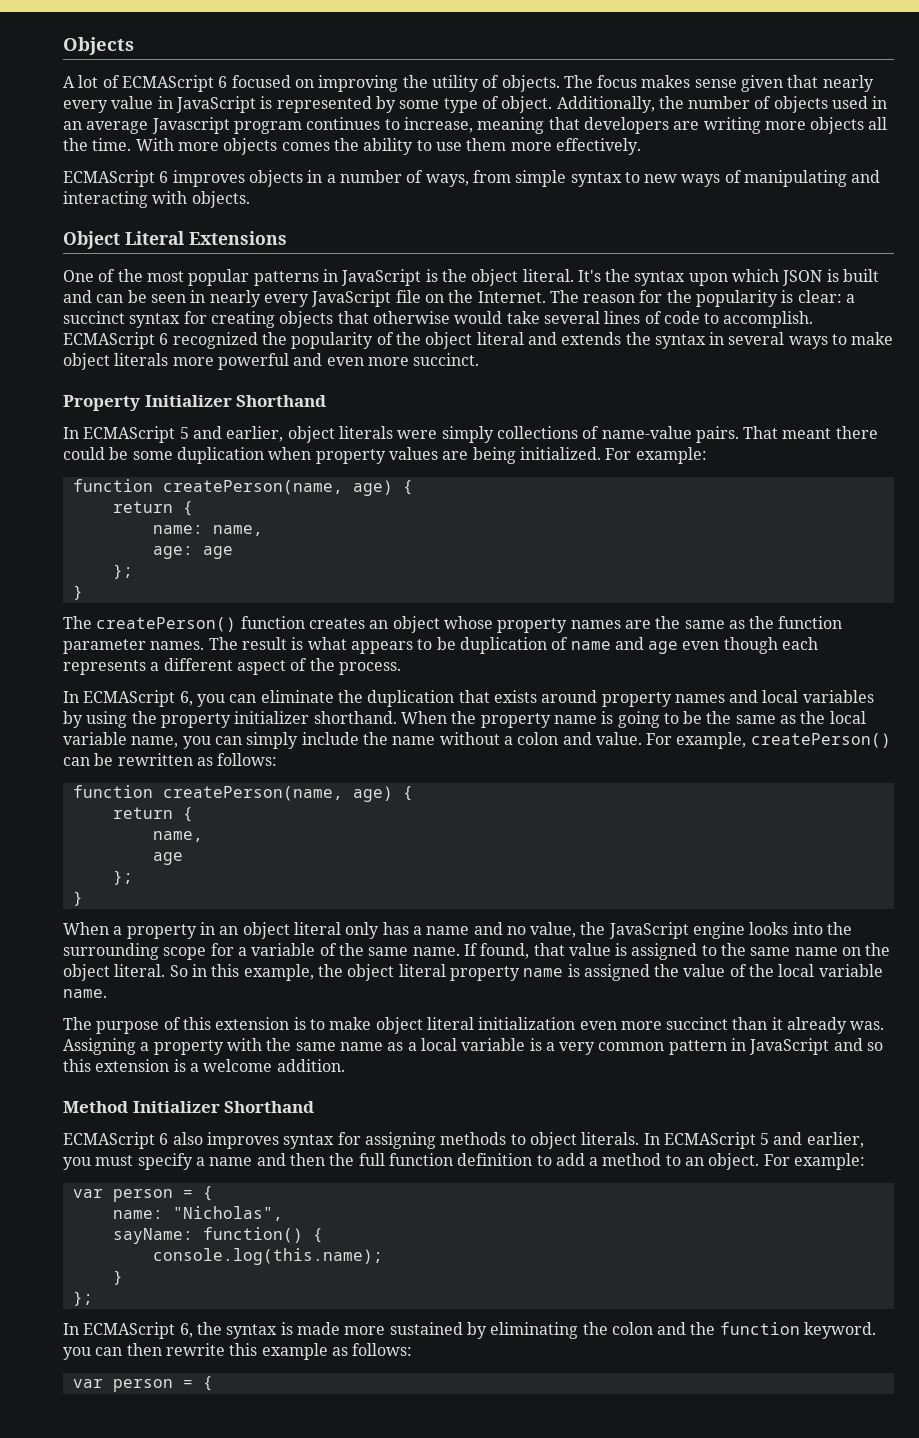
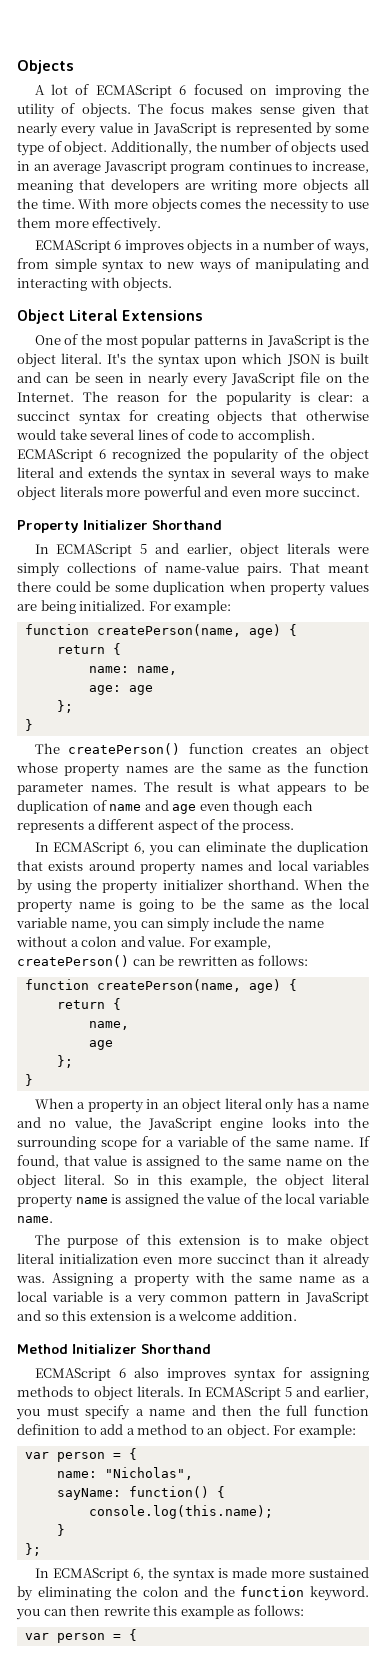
- With more objects comes the ability to use them more effectively.
+ With more objects comes the necessity to use them more effectively.

